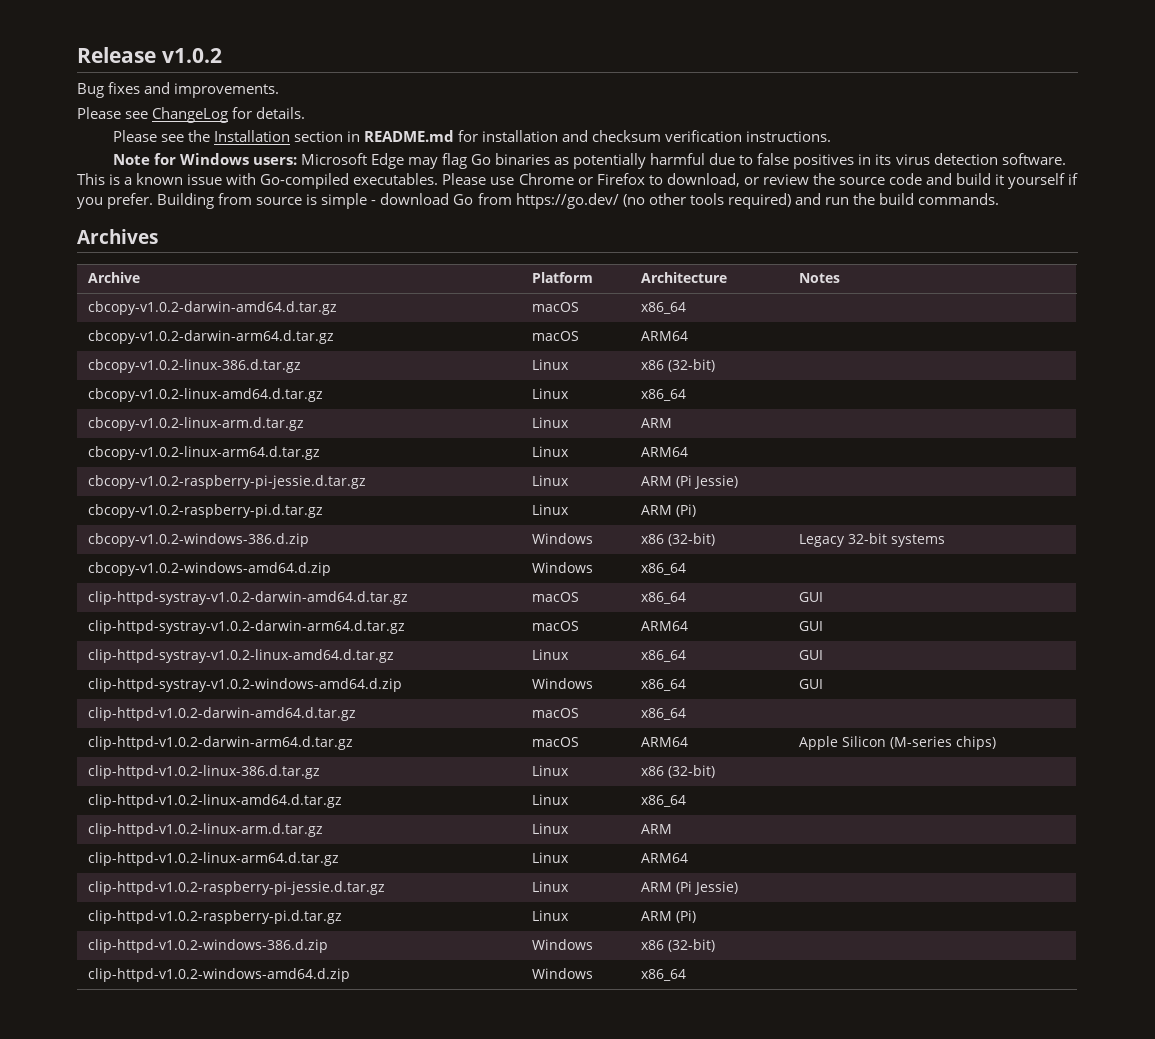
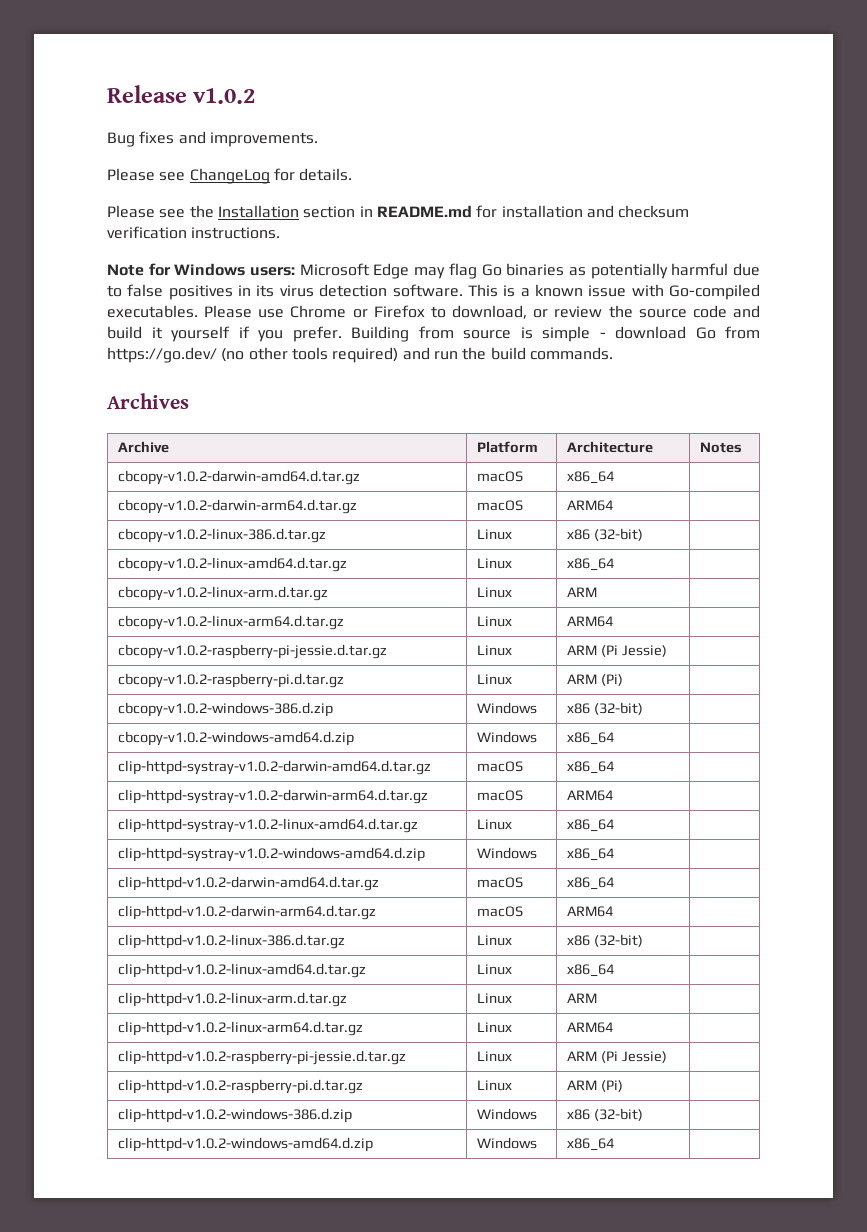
- cbcopy-v1.0.2-windows-386.d.zip | Windows | x86 (32-bit) | Legacy 32-bit systems
+ cbcopy-v1.0.2-windows-386.d.zip | Windows | x86 (32-bit) |
- clip-httpd-systray-v1.0.2-darwin-amd64.d.tar.gz | macOS | x86_64 | GUI
+ clip-httpd-systray-v1.0.2-darwin-amd64.d.tar.gz | macOS | x86_64 |
- clip-httpd-systray-v1.0.2-darwin-arm64.d.tar.gz | macOS | ARM64 | GUI
+ clip-httpd-systray-v1.0.2-darwin-arm64.d.tar.gz | macOS | ARM64 |
- clip-httpd-systray-v1.0.2-linux-amd64.d.tar.gz | Linux | x86_64 | GUI
+ clip-httpd-systray-v1.0.2-linux-amd64.d.tar.gz | Linux | x86_64 |
- clip-httpd-systray-v1.0.2-windows-amd64.d.zip | Windows | x86_64 | GUI
+ clip-httpd-systray-v1.0.2-windows-amd64.d.zip | Windows | x86_64 |
- clip-httpd-v1.0.2-darwin-arm64.d.tar.gz | macOS | ARM64 | Apple Silicon (M-series chips)
+ clip-httpd-v1.0.2-darwin-arm64.d.tar.gz | macOS | ARM64 |

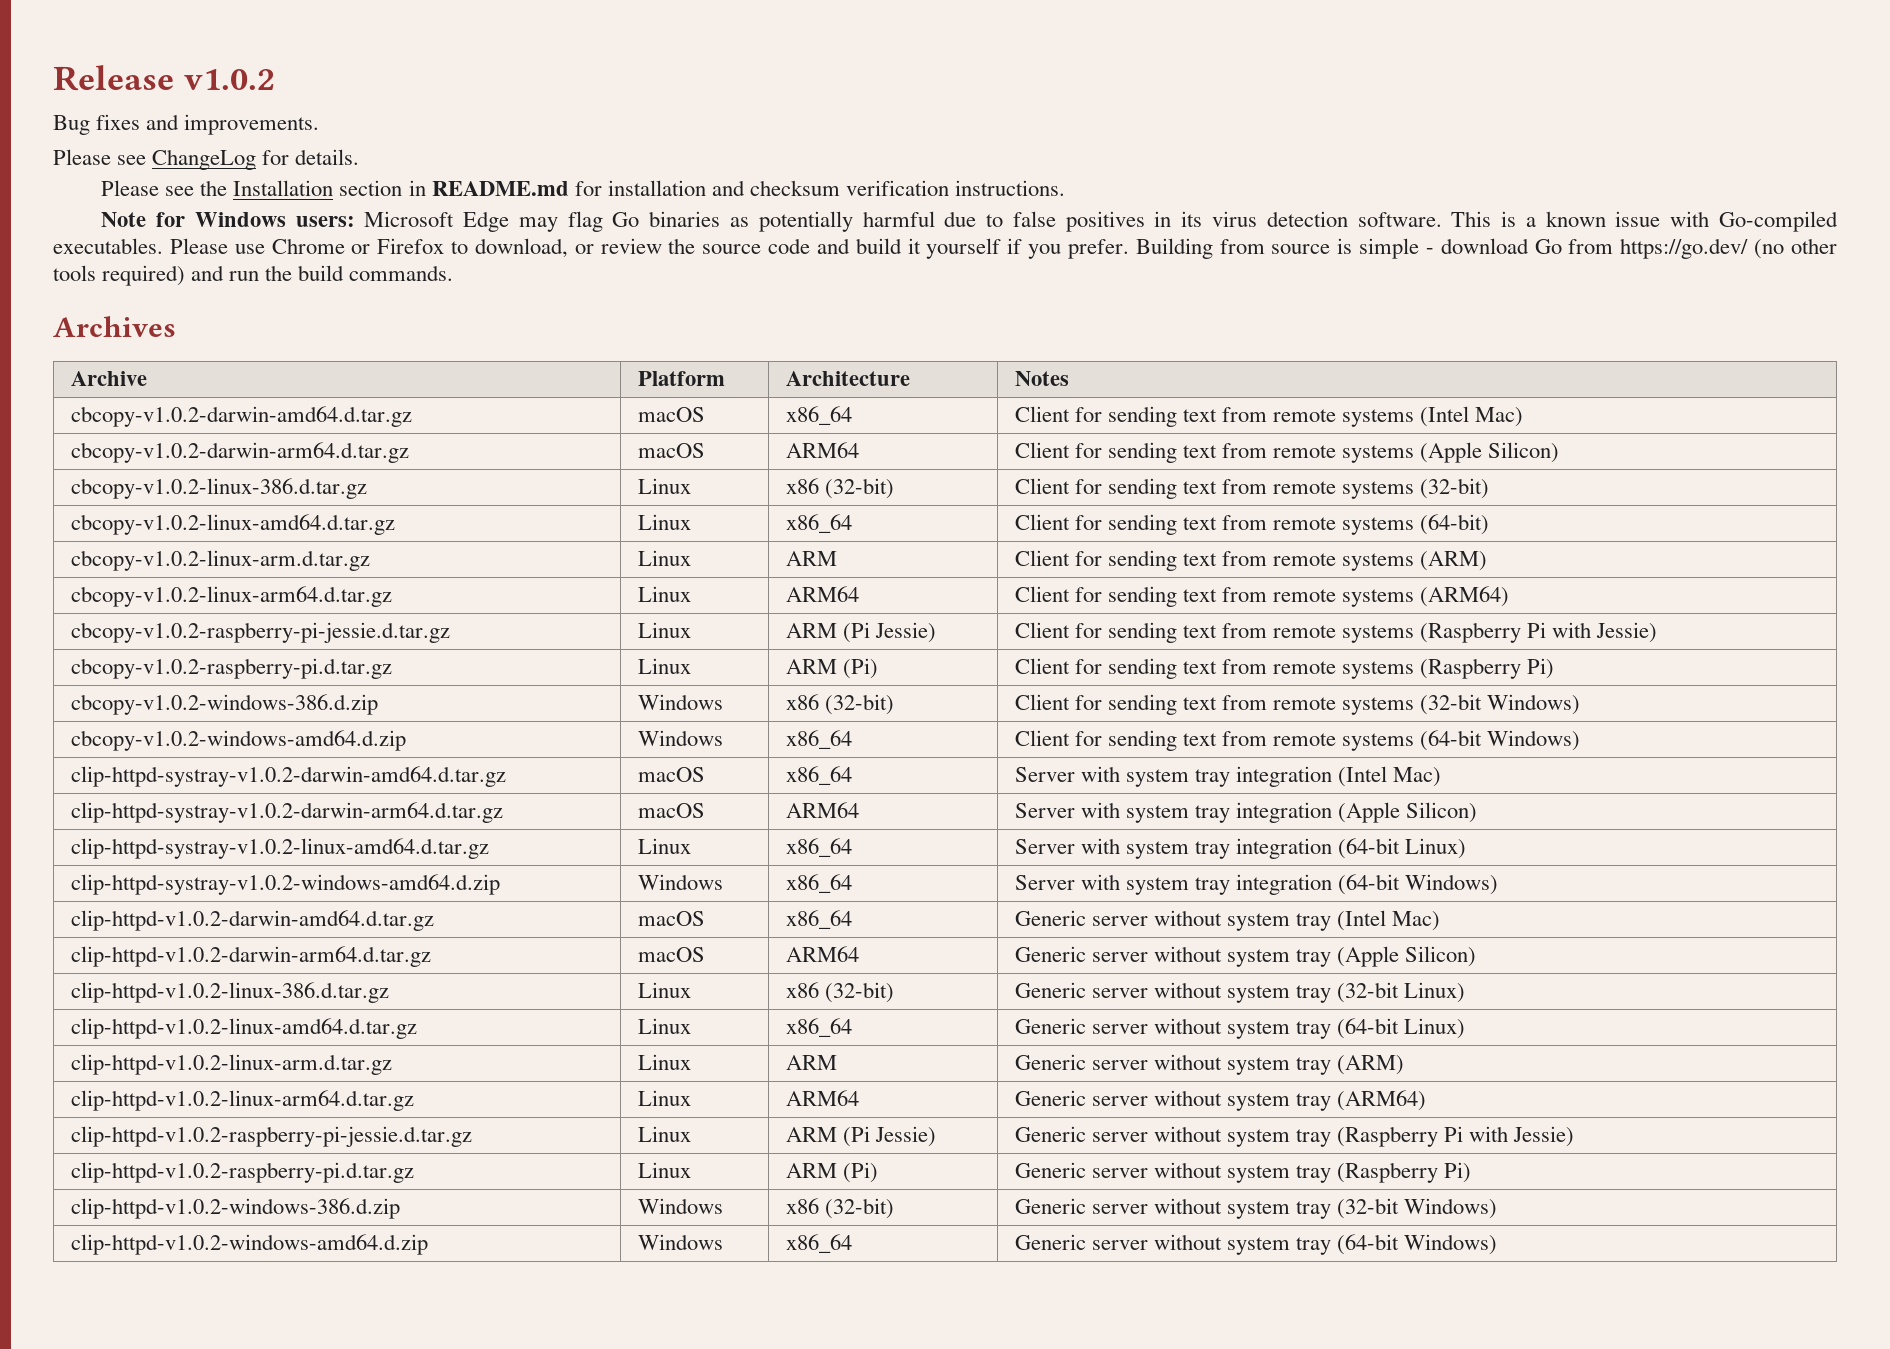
- cbcopy-v1.0.2-darwin-amd64.d.tar.gz | macOS | x86_64 |
- cbcopy-v1.0.2-darwin-arm64.d.tar.gz | macOS | ARM64 |
- cbcopy-v1.0.2-linux-386.d.tar.gz | Linux | x86 (32-bit) |
- cbcopy-v1.0.2-linux-amd64.d.tar.gz | Linux | x86_64 |
- cbcopy-v1.0.2-linux-arm.d.tar.gz | Linux | ARM |
- cbcopy-v1.0.2-linux-arm64.d.tar.gz | Linux | ARM64 |
+ cbcopy-v1.0.2-darwin-amd64.d.tar.gz | macOS | x86_64 | Client for sending text from remote systems (Intel Mac)
+ cbcopy-v1.0.2-darwin-arm64.d.tar.gz | macOS | ARM64 | Client for sending text from remote systems (Apple Silicon)
+ cbcopy-v1.0.2-linux-386.d.tar.gz | Linux | x86 (32-bit) | Client for sending text from remote systems (32-bit)
+ cbcopy-v1.0.2-linux-amd64.d.tar.gz | Linux | x86_64 | Client for sending text from remote systems (64-bit)
+ cbcopy-v1.0.2-linux-arm.d.tar.gz | Linux | ARM | Client for sending text from remote systems (ARM)
+ cbcopy-v1.0.2-linux-arm64.d.tar.gz | Linux | ARM64 | Client for sending text from remote systems (ARM64)
- cbcopy-v1.0.2-raspberry-pi-jessie.d.tar.gz | Linux | ARM (Pi Jessie) |
- cbcopy-v1.0.2-raspberry-pi.d.tar.gz | Linux | ARM (Pi) |
- cbcopy-v1.0.2-windows-386.d.zip | Windows | x86 (32-bit) |
- cbcopy-v1.0.2-windows-amd64.d.zip | Windows | x86_64 |
- clip-httpd-systray-v1.0.2-darwin-amd64.d.tar.gz | macOS | x86_64 |
- clip-httpd-systray-v1.0.2-darwin-arm64.d.tar.gz | macOS | ARM64 |
- clip-httpd-systray-v1.0.2-linux-amd64.d.tar.gz | Linux | x86_64 |
- clip-httpd-systray-v1.0.2-windows-amd64.d.zip | Windows | x86_64 |
- clip-httpd-v1.0.2-darwin-amd64.d.tar.gz | macOS | x86_64 |
- clip-httpd-v1.0.2-darwin-arm64.d.tar.gz | macOS | ARM64 |
- clip-httpd-v1.0.2-linux-386.d.tar.gz | Linux | x86 (32-bit) |
- clip-httpd-v1.0.2-linux-amd64.d.tar.gz | Linux | x86_64 |
- clip-httpd-v1.0.2-linux-arm.d.tar.gz | Linux | ARM |
- clip-httpd-v1.0.2-linux-arm64.d.tar.gz | Linux | ARM64 |
+ cbcopy-v1.0.2-raspberry-pi-jessie.d.tar.gz | Linux | ARM (Pi Jessie) | Client for sending text from remote systems (Raspberry Pi with Jessie)
+ cbcopy-v1.0.2-raspberry-pi.d.tar.gz | Linux | ARM (Pi) | Client for sending text from remote systems (Raspberry Pi)
+ cbcopy-v1.0.2-windows-386.d.zip | Windows | x86 (32-bit) | Client for sending text from remote systems (32-bit Windows)
+ cbcopy-v1.0.2-windows-amd64.d.zip | Windows | x86_64 | Client for sending text from remote systems (64-bit Windows)
+ clip-httpd-systray-v1.0.2-darwin-amd64.d.tar.gz | macOS | x86_64 | Server with system tray integration (Intel Mac)
+ clip-httpd-systray-v1.0.2-darwin-arm64.d.tar.gz | macOS | ARM64 | Server with system tray integration (Apple Silicon)
+ clip-httpd-systray-v1.0.2-linux-amd64.d.tar.gz | Linux | x86_64 | Server with system tray integration (64-bit Linux)
+ clip-httpd-systray-v1.0.2-windows-amd64.d.zip | Windows | x86_64 | Server with system tray integration (64-bit Windows)
+ clip-httpd-v1.0.2-darwin-amd64.d.tar.gz | macOS | x86_64 | Generic server without system tray (Intel Mac)
+ clip-httpd-v1.0.2-darwin-arm64.d.tar.gz | macOS | ARM64 | Generic server without system tray (Apple Silicon)
+ clip-httpd-v1.0.2-linux-386.d.tar.gz | Linux | x86 (32-bit) | Generic server without system tray (32-bit Linux)
+ clip-httpd-v1.0.2-linux-amd64.d.tar.gz | Linux | x86_64 | Generic server without system tray (64-bit Linux)
+ clip-httpd-v1.0.2-linux-arm.d.tar.gz | Linux | ARM | Generic server without system tray (ARM)
+ clip-httpd-v1.0.2-linux-arm64.d.tar.gz | Linux | ARM64 | Generic server without system tray (ARM64)
- clip-httpd-v1.0.2-raspberry-pi-jessie.d.tar.gz | Linux | ARM (Pi Jessie) |
- clip-httpd-v1.0.2-raspberry-pi.d.tar.gz | Linux | ARM (Pi) |
- clip-httpd-v1.0.2-windows-386.d.zip | Windows | x86 (32-bit) |
- clip-httpd-v1.0.2-windows-amd64.d.zip | Windows | x86_64 |
+ clip-httpd-v1.0.2-raspberry-pi-jessie.d.tar.gz | Linux | ARM (Pi Jessie) | Generic server without system tray (Raspberry Pi with Jessie)
+ clip-httpd-v1.0.2-raspberry-pi.d.tar.gz | Linux | ARM (Pi) | Generic server without system tray (Raspberry Pi)
+ clip-httpd-v1.0.2-windows-386.d.zip | Windows | x86 (32-bit) | Generic server without system tray (32-bit Windows)
+ clip-httpd-v1.0.2-windows-amd64.d.zip | Windows | x86_64 | Generic server without system tray (64-bit Windows)

